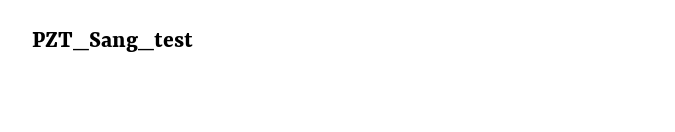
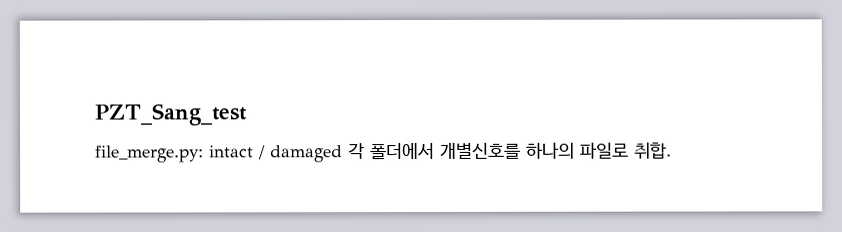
+ file_merge.py: intact / damaged 각 폴더에서 개별신호를 하나의 파일로 취합.

